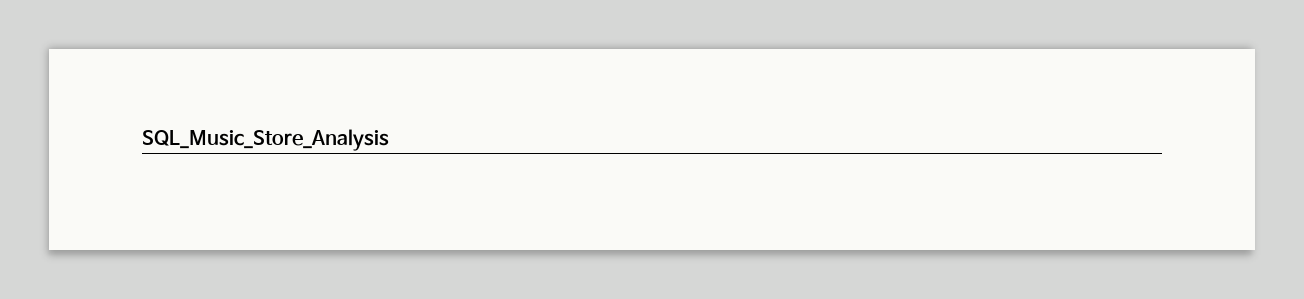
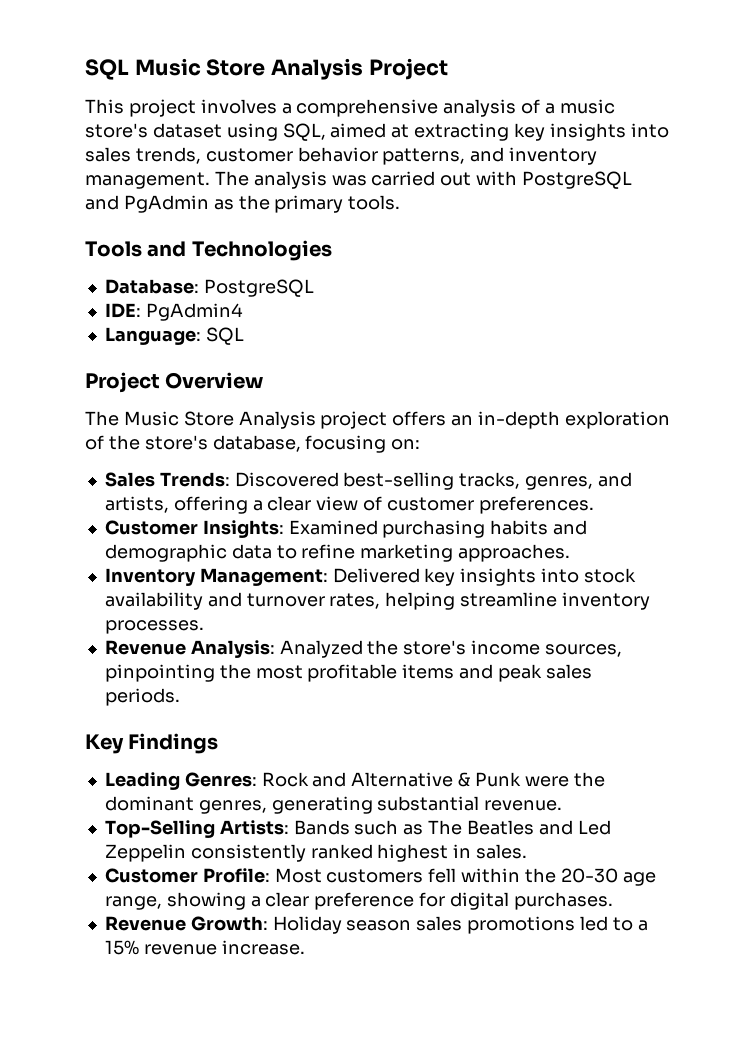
- SQL_Music_Store_Analysis
+ SQL Music Store Analysis Project
+ This project involves a comprehensive analysis of a music store's dataset using SQL, aimed at extracting key insights into sales trends, customer behavior patterns, and inventory management. The analysis was carried out with PostgreSQL and PgAdmin as the primary tools.
+ Tools and Technologies
+ Database: PostgreSQL
+ IDE: PgAdmin4
+ Language: SQL
+ Project Overview
+ The Music Store Analysis project offers an in-depth exploration of the store's database, focusing on:
+ Sales Trends: Discovered best-selling tracks, genres, and artists, offering a clear view of customer preferences.
+ Customer Insights: Examined purchasing habits and demographic data to refine marketing approaches.
+ Inventory Management: Delivered key insights into stock availability and turnover rates, helping streamline inventory processes.
+ Revenue Analysis: Analyzed the store's income sources, pinpointing the most profitable items and peak sales periods.
+ Key Findings
+ Leading Genres: Rock and Alternative & Punk were the dominant genres, generating substantial revenue.
+ Top-Selling Artists: Bands such as The Beatles and Led Zeppelin consistently ranked highest in sales.
+ Customer Profile: Most customers fell within the 20-30 age range, showing a clear preference for digital purchases.
+ Revenue Growth: Holiday season sales promotions led to a 15% revenue increase.

